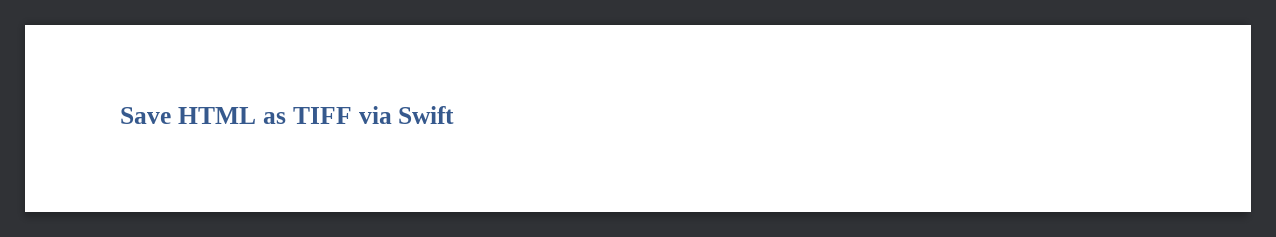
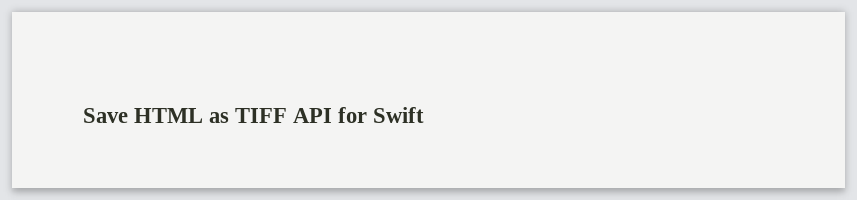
- Save HTML as TIFF via Swift
+ Save HTML as TIFF API for Swift

